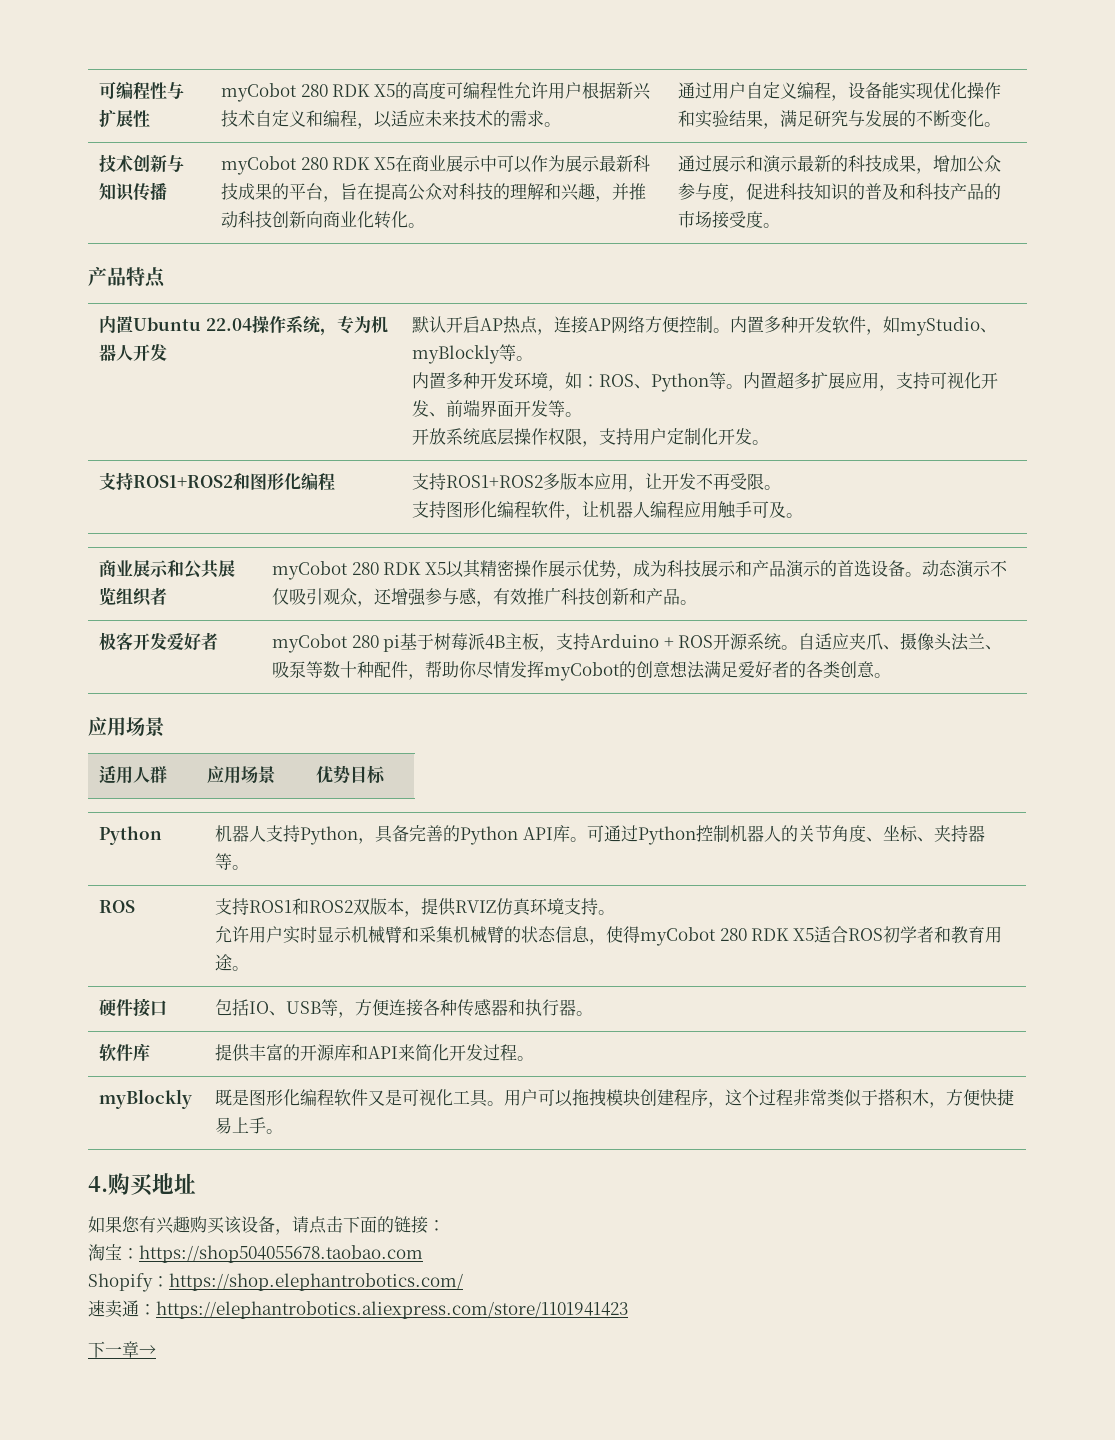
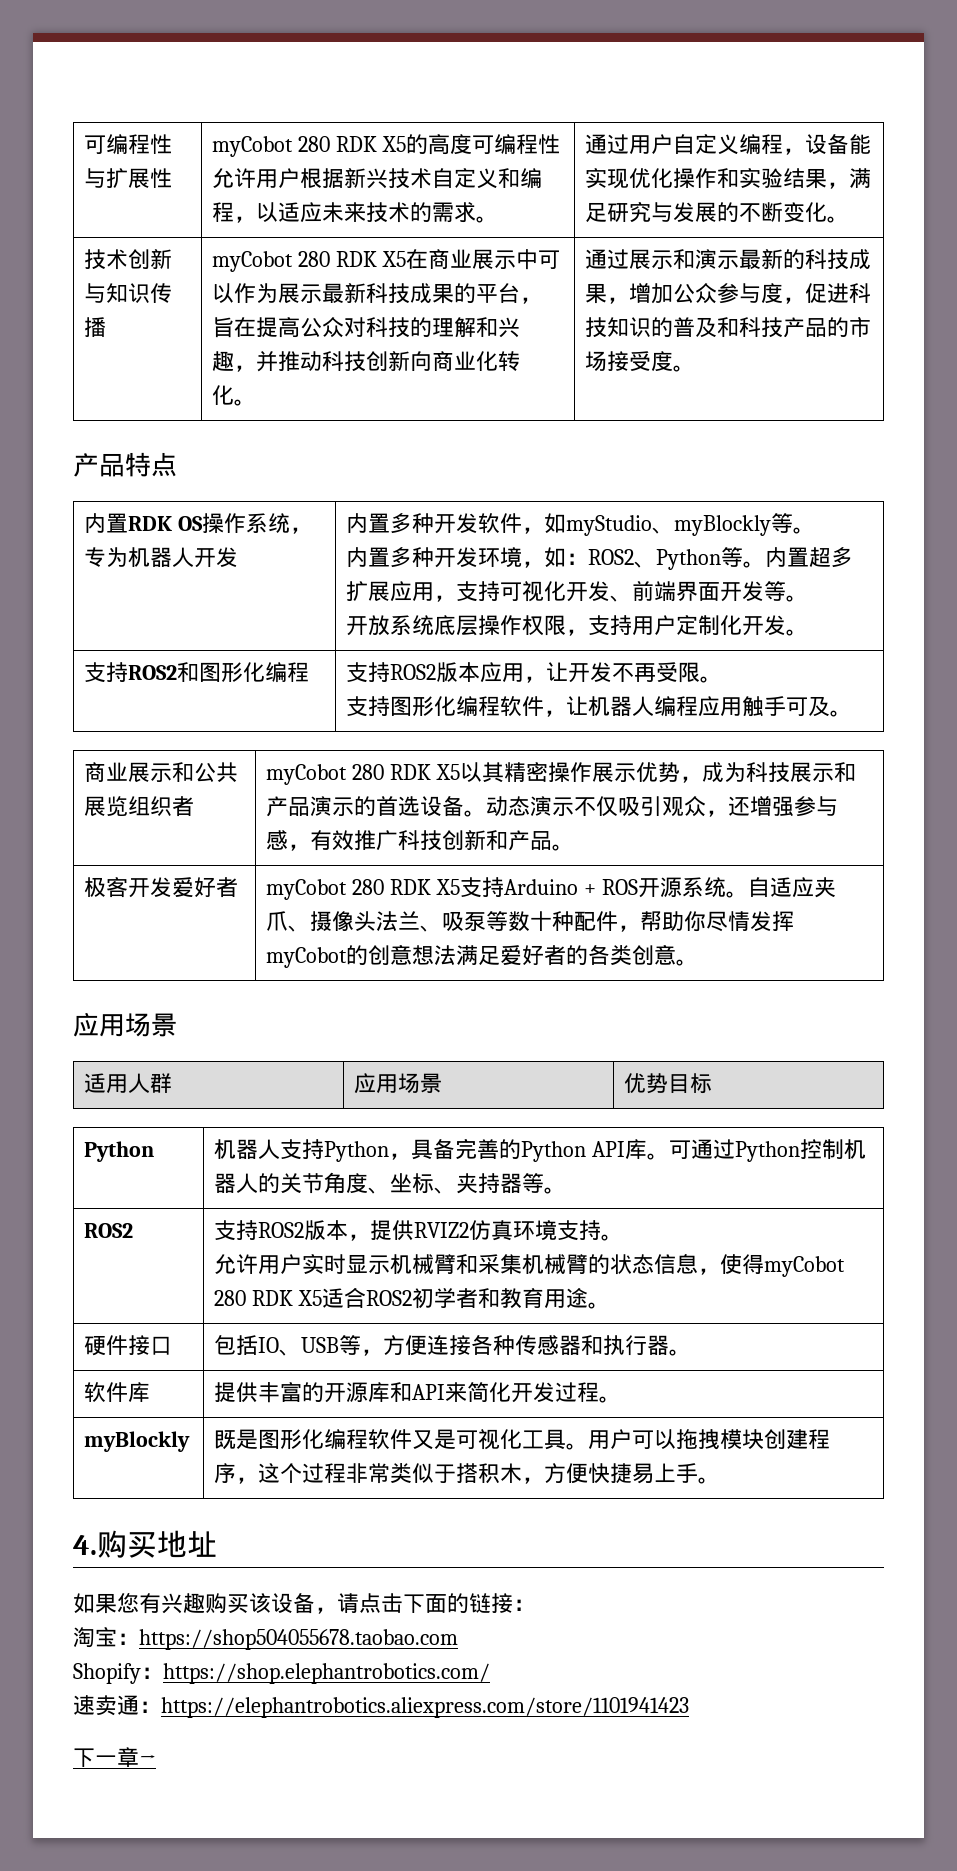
- 内置Ubuntu 22.04操作系统，专为机器人开发
+ 内置RDK OS操作系统，专为机器人开发
- 默认开启AP热点，连接AP网络方便控制。
- 内置多种开发环境，如：ROS、Python等。
+ 内置多种开发环境，如：ROS2、Python等。
- 支持ROS1+ROS2和图形化编程 | 支持ROS1+ROS2多版本应用，让开发不再受限。
+ 支持ROS2和图形化编程 | 支持ROS2版本应用，让开发不再受限。
- myCobot 280 pi基于树莓派4B主板，支持Arduino + ROS开源系统。
+ myCobot 280 RDK X5支持Arduino + ROS开源系统。
- ROS | 支持ROS1和ROS2双版本，提供RVIZ仿真环境支持。
- 允许用户实时显示机械臂和采集机械臂的状态信息，使得myCobot 280 RDK X5适合ROS初学者和教育用途。
+ ROS2 | 支持ROS2版本，提供RVIZ2仿真环境支持。
+ 允许用户实时显示机械臂和采集机械臂的状态信息，使得myCobot 280 RDK X5适合ROS2初学者和教育用途。

